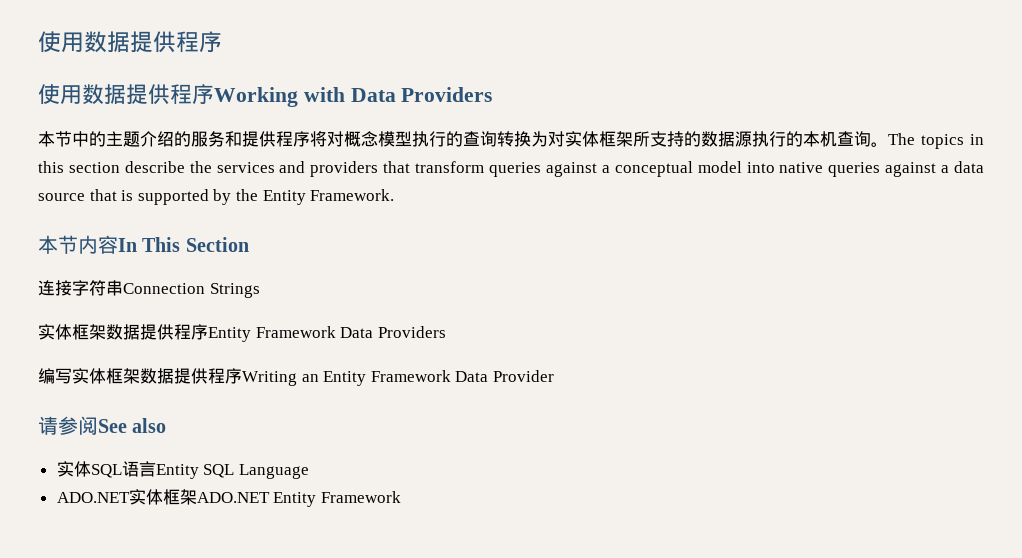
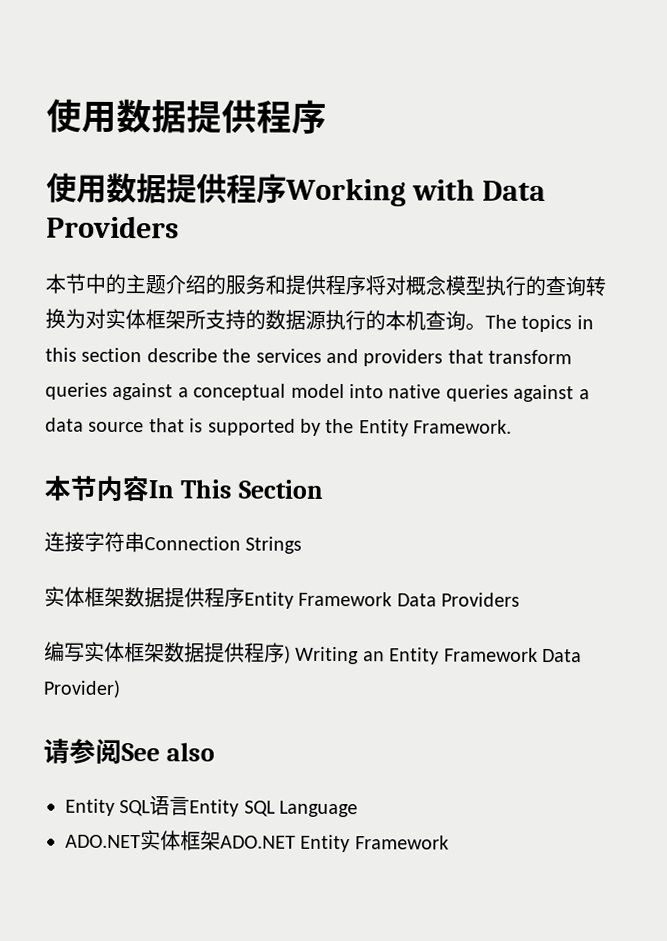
- 编写实体框架数据提供程序Writing an Entity Framework Data Provider
+ 编写实体框架数据提供程序) Writing an Entity Framework Data Provider)
- 实体SQL语言Entity SQL Language
+ Entity SQL语言Entity SQL Language

